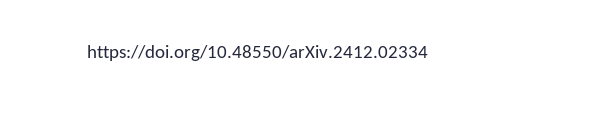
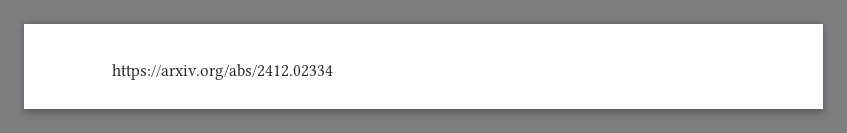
- https://doi.org/10.48550/arXiv.2412.02334
+ https://arxiv.org/abs/2412.02334

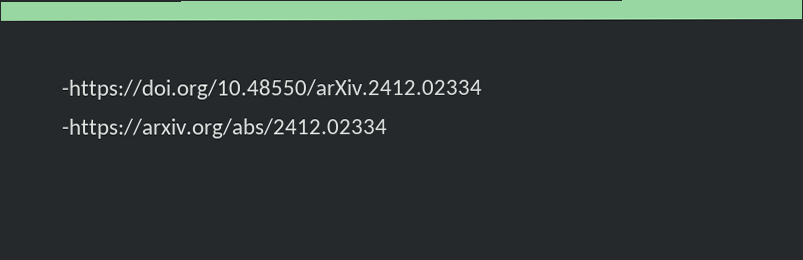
- https://arxiv.org/abs/2412.02334
+ -https://doi.org/10.48550/arXiv.2412.02334 -https://arxiv.org/abs/2412.02334

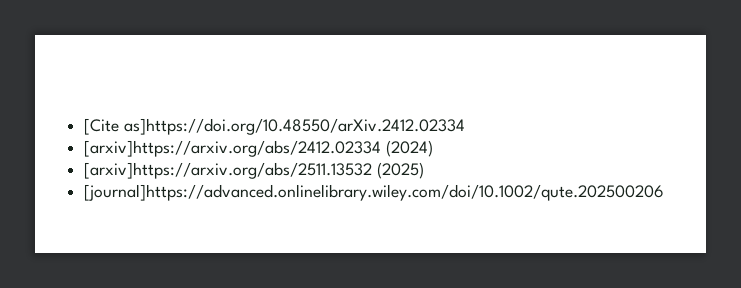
- -https://doi.org/10.48550/arXiv.2412.02334 -https://arxiv.org/abs/2412.02334
+ [Cite as]https://doi.org/10.48550/arXiv.2412.02334
+ [arxiv]https://arxiv.org/abs/2412.02334 (2024)
+ [arxiv]https://arxiv.org/abs/2511.13532 (2025)
+ [journal]https://advanced.onlinelibrary.wiley.com/doi/10.1002/qute.202500206

